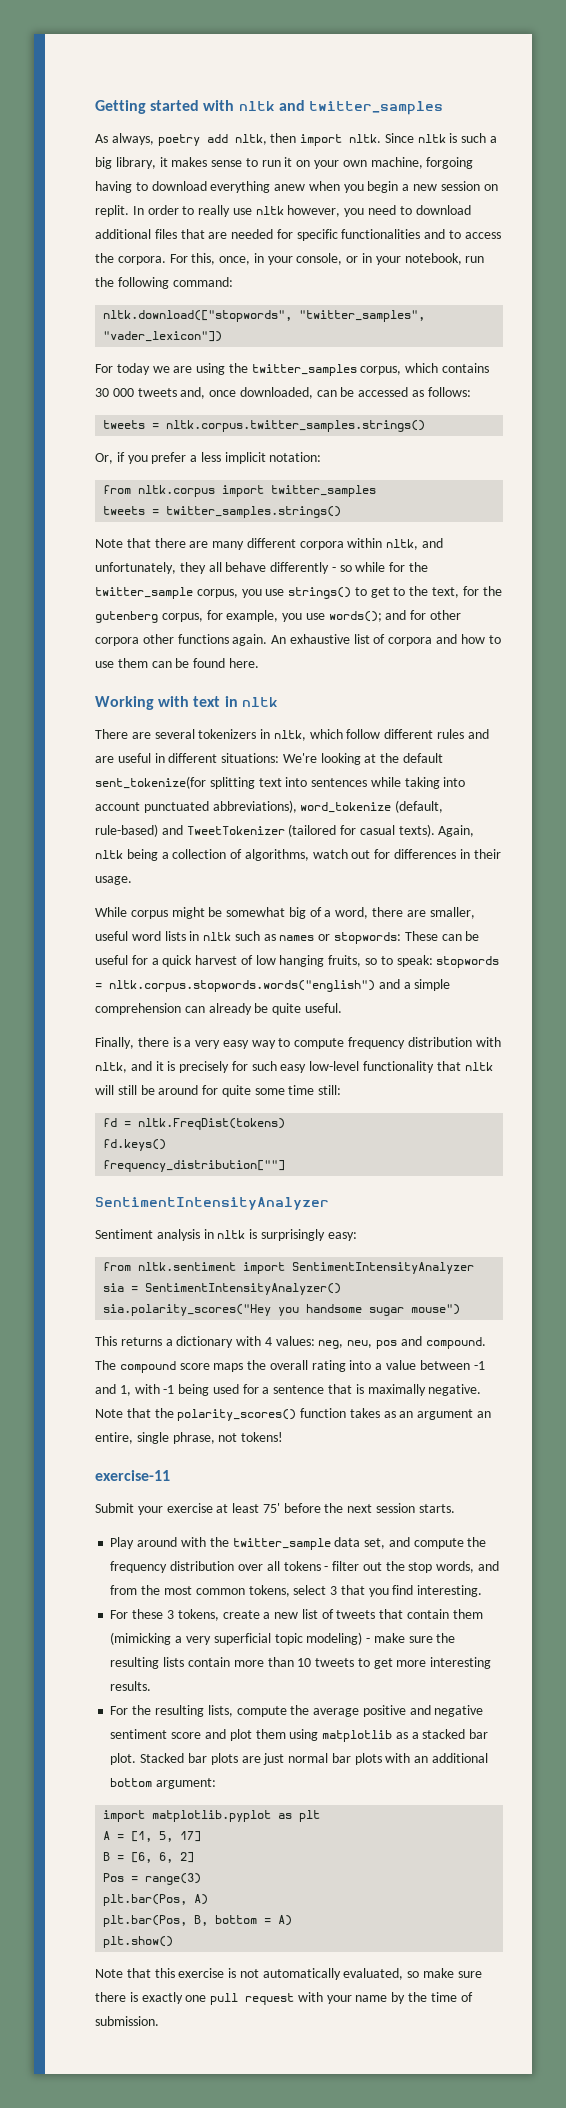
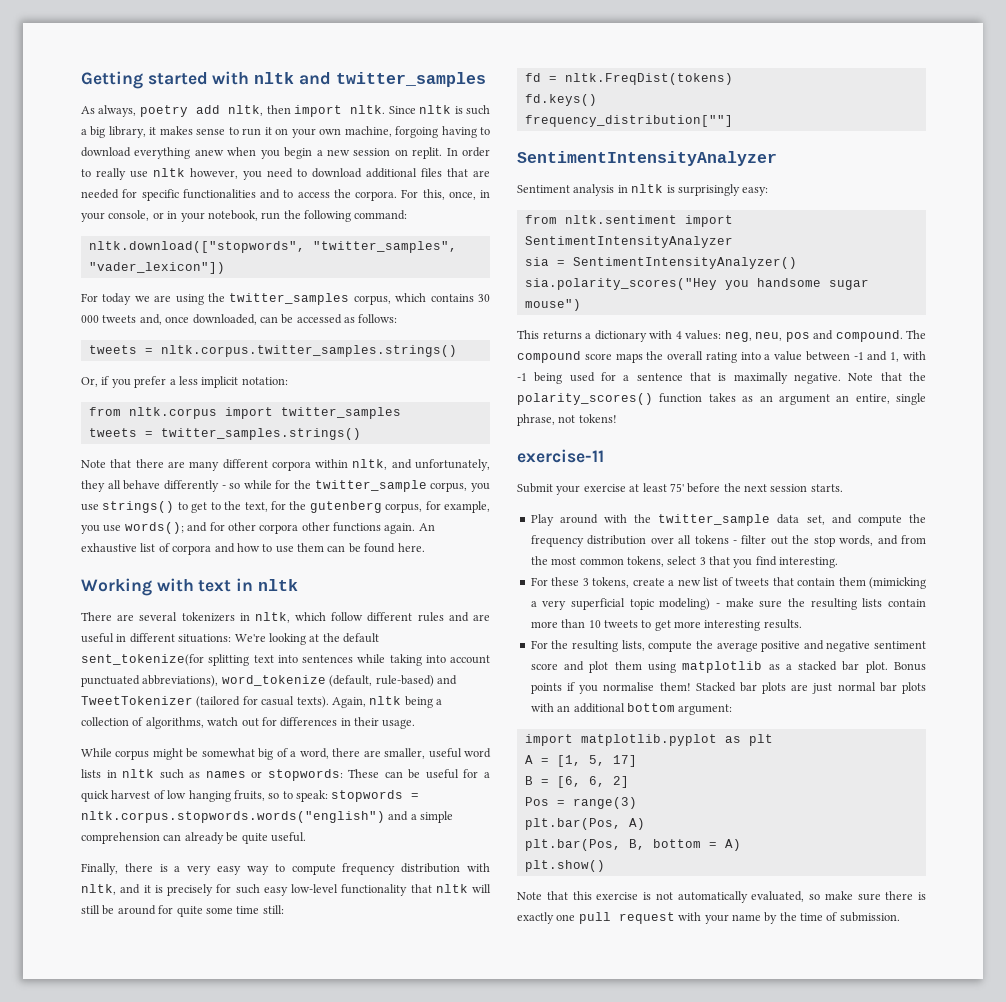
+ Bonus points if you normalise them!

